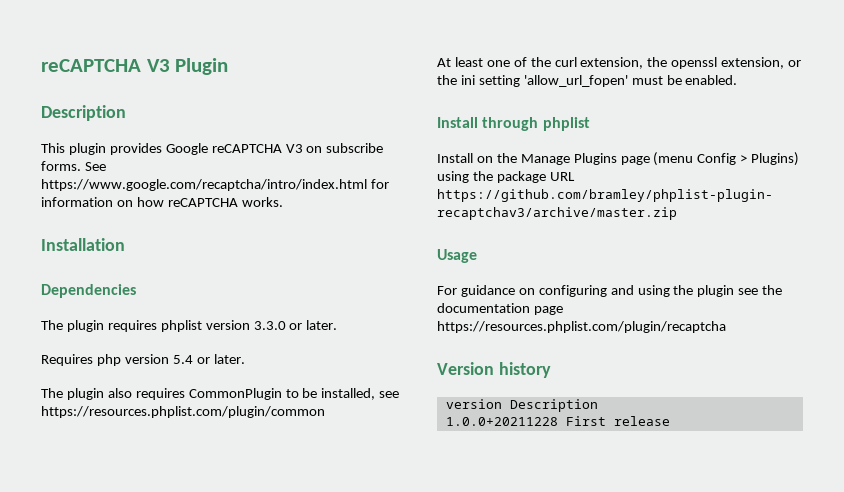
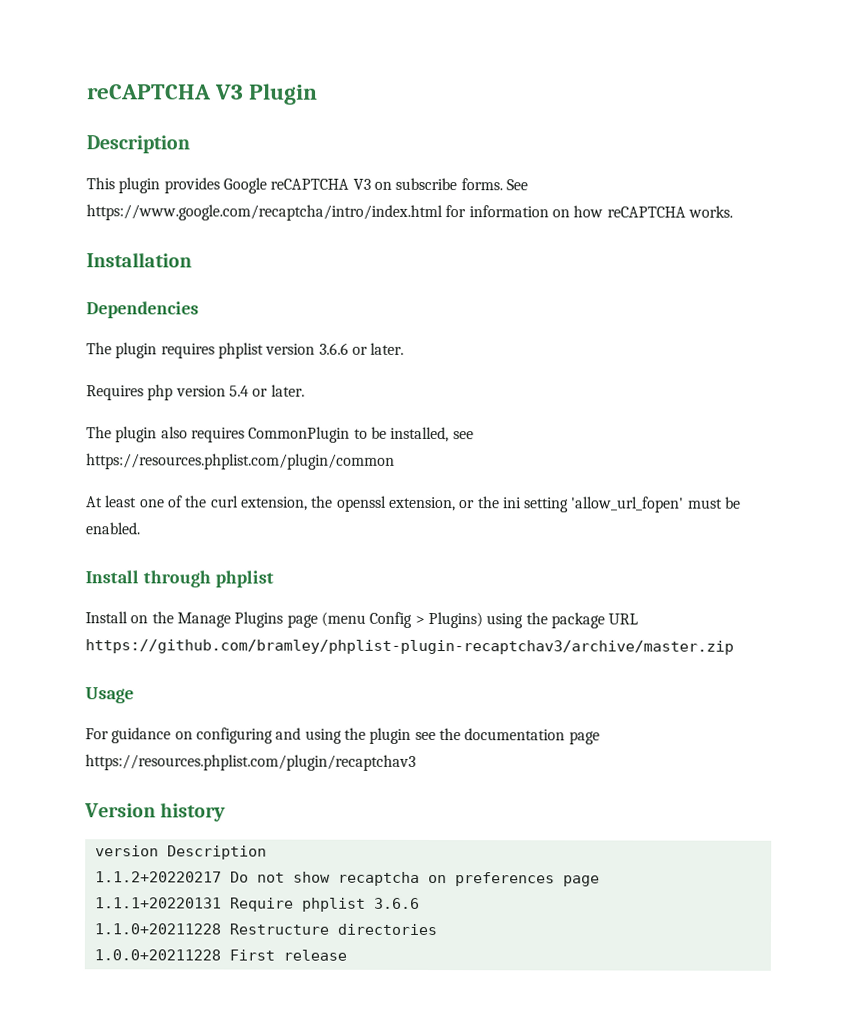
- The plugin requires phplist version 3.3.0 or later.
+ The plugin requires phplist version 3.6.6 or later.
- For guidance on configuring and using the plugin see the documentation page https://resources.phplist.com/plugin/recaptcha
+ For guidance on configuring and using the plugin see the documentation page https://resources.phplist.com/plugin/recaptchav3
+ 1.1.2+20220217 Do not show recaptcha on preferences page
+ 1.1.1+20220131 Require phplist 3.6.6
+ 1.1.0+20211228 Restructure directories

